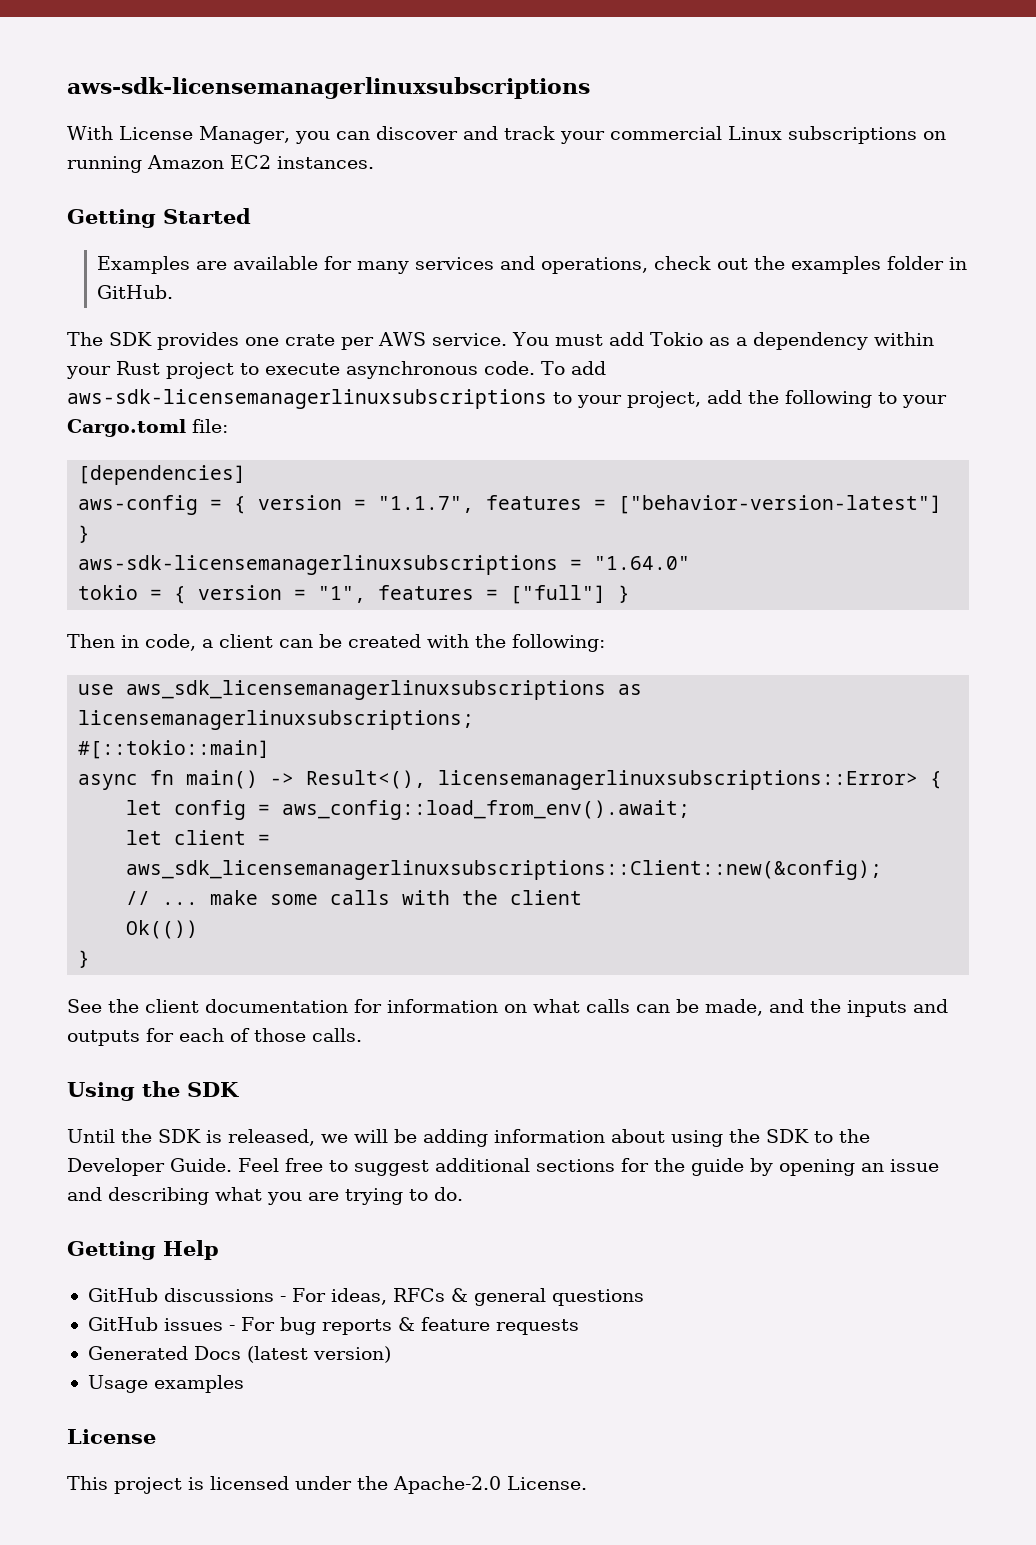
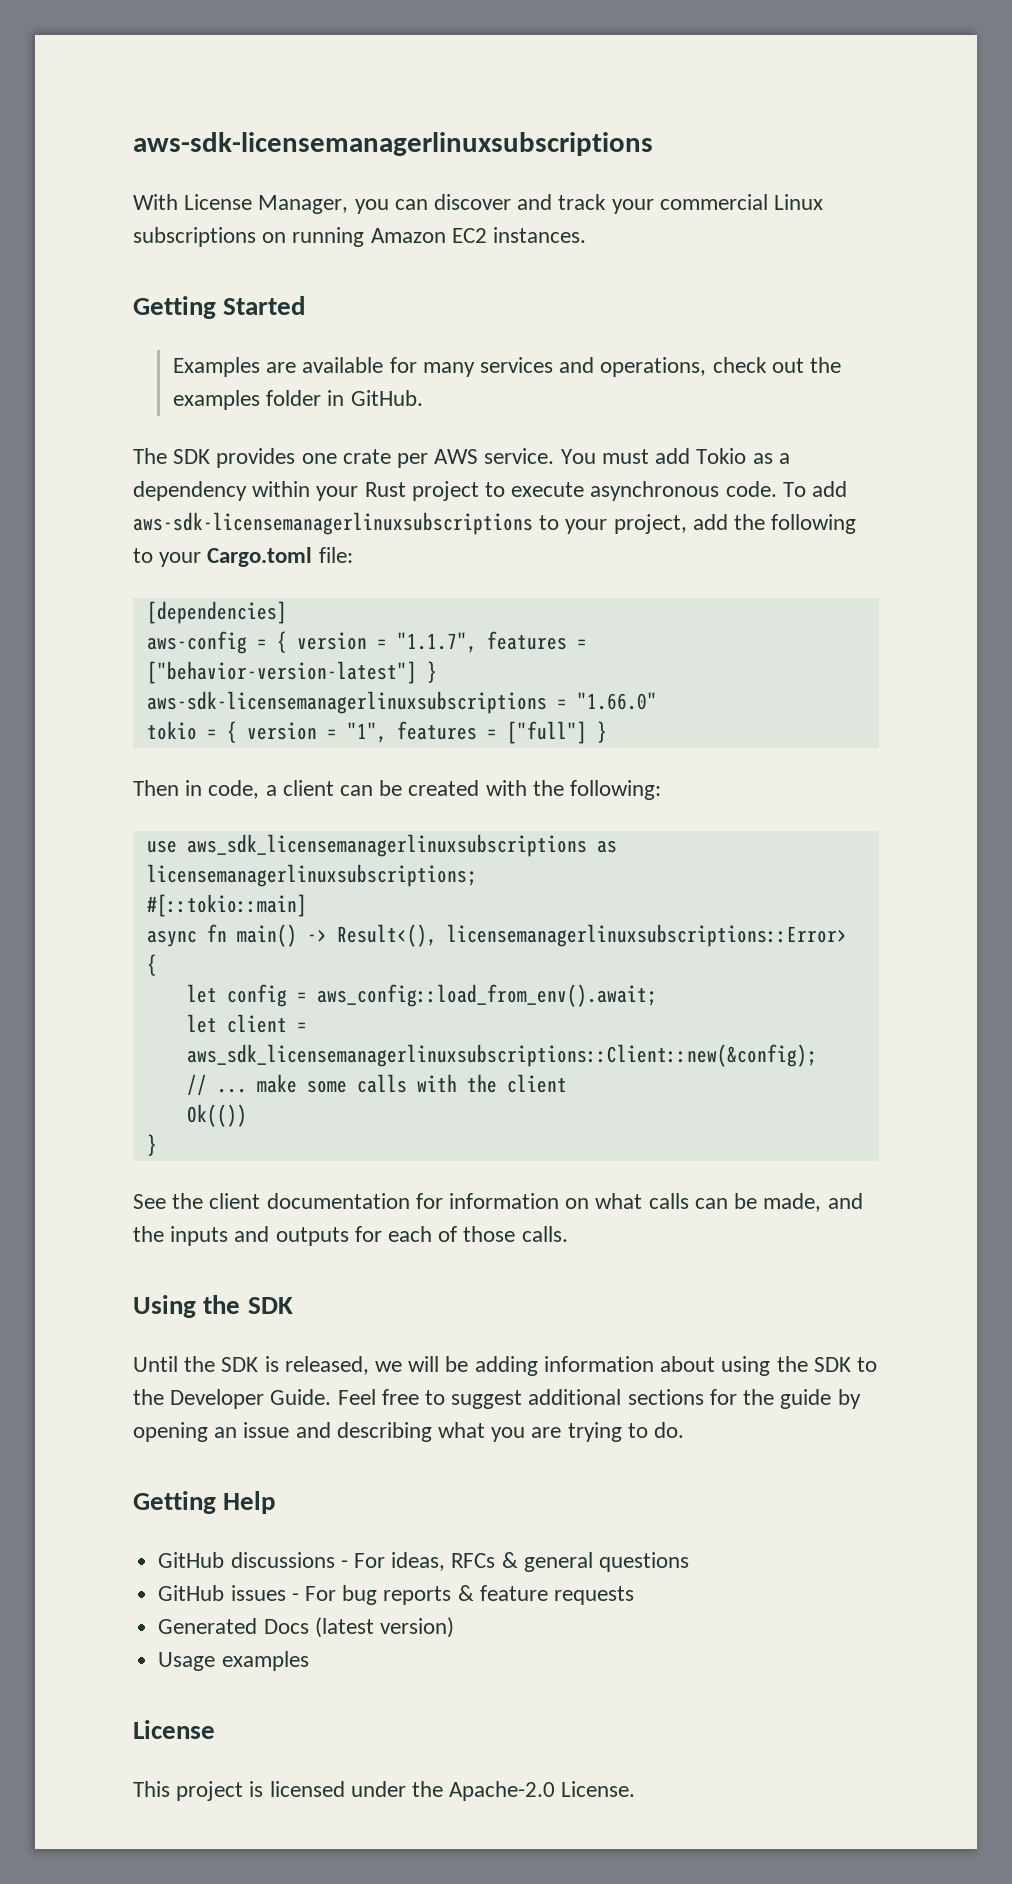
- aws-sdk-licensemanagerlinuxsubscriptions = "1.64.0"
+ aws-sdk-licensemanagerlinuxsubscriptions = "1.66.0"

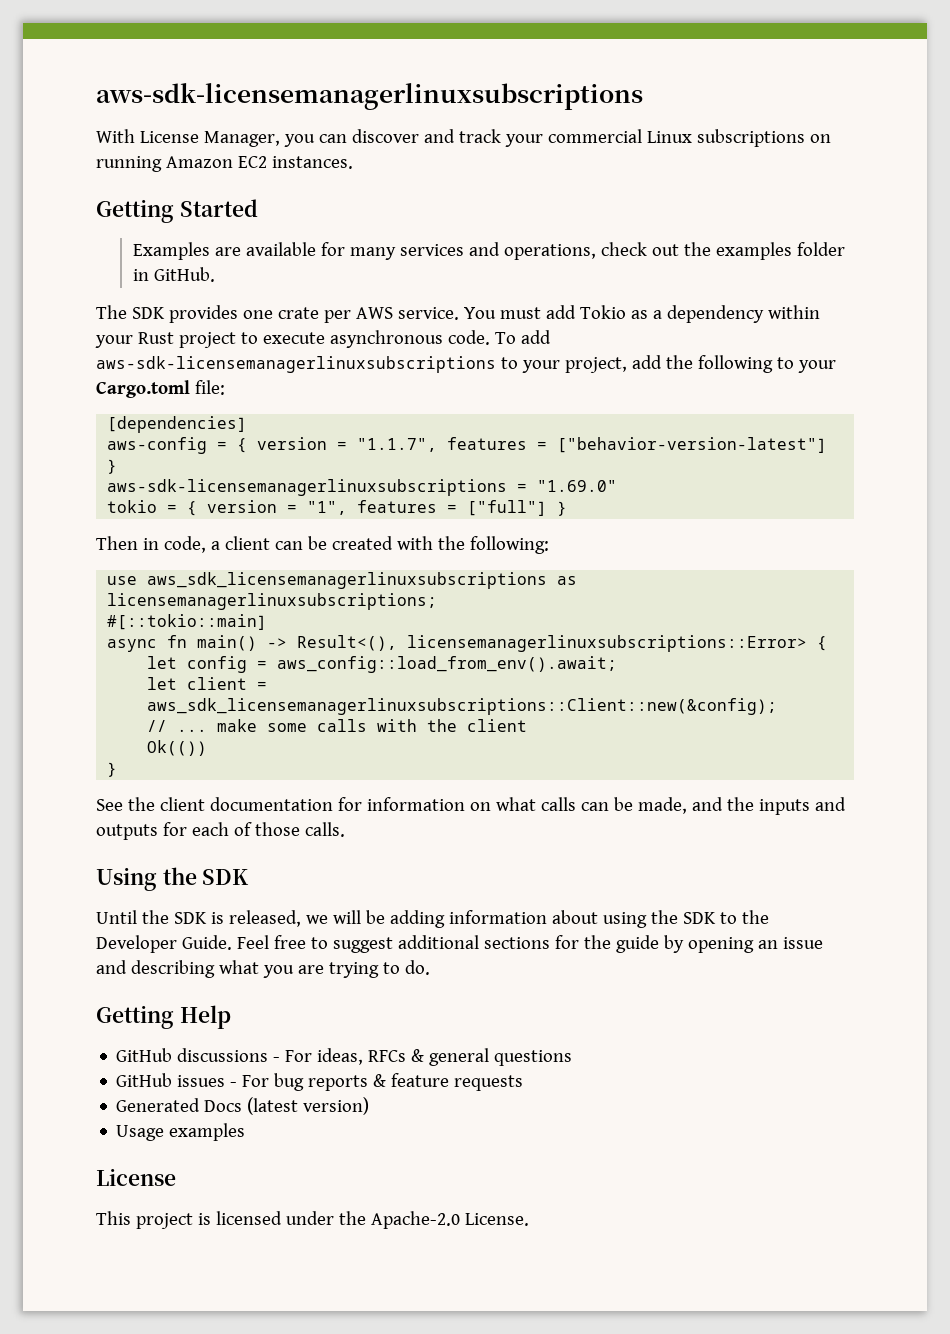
- aws-sdk-licensemanagerlinuxsubscriptions = "1.66.0"
+ aws-sdk-licensemanagerlinuxsubscriptions = "1.69.0"

